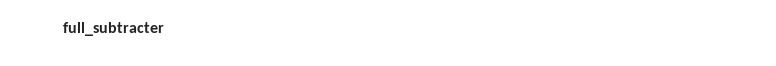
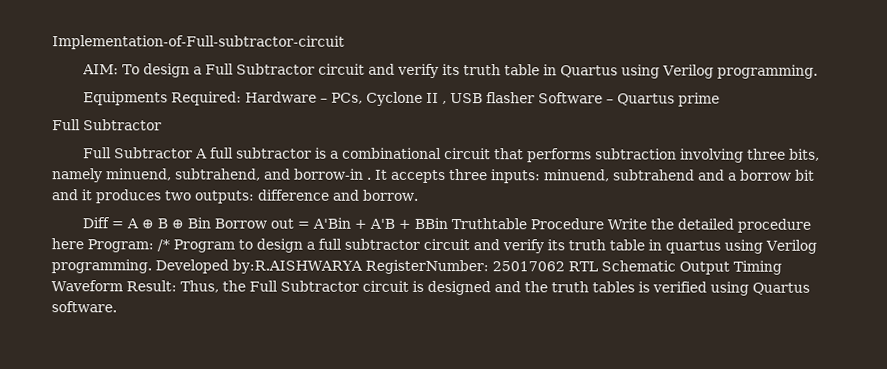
- full_subtracter
+ Implementation-of-Full-subtractor-circuit
+ AIM: To design a Full Subtractor circuit and verify its truth table in Quartus using Verilog programming.
+ Equipments Required: Hardware – PCs, Cyclone II , USB flasher Software – Quartus prime
+ Full Subtractor
+ Full Subtractor A full subtractor is a combinational circuit that performs subtraction involving three bits, namely minuend, subtrahend, and borrow-in . It accepts three inputs: minuend, subtrahend and a borrow bit and it produces two outputs: difference and borrow.
+ Diff = A ⊕ B ⊕ Bin Borrow out = A'Bin + A'B + BBin Truthtable Procedure Write the detailed procedure here Program: /* Program to design a full subtractor circuit and verify its truth table in quartus using Verilog programming. Developed by:R.AISHWARYA RegisterNumber: 25017062 RTL Schematic Output Timing Waveform Result: Thus, the Full Subtractor circuit is designed and the truth tables is verified using Quartus software.

